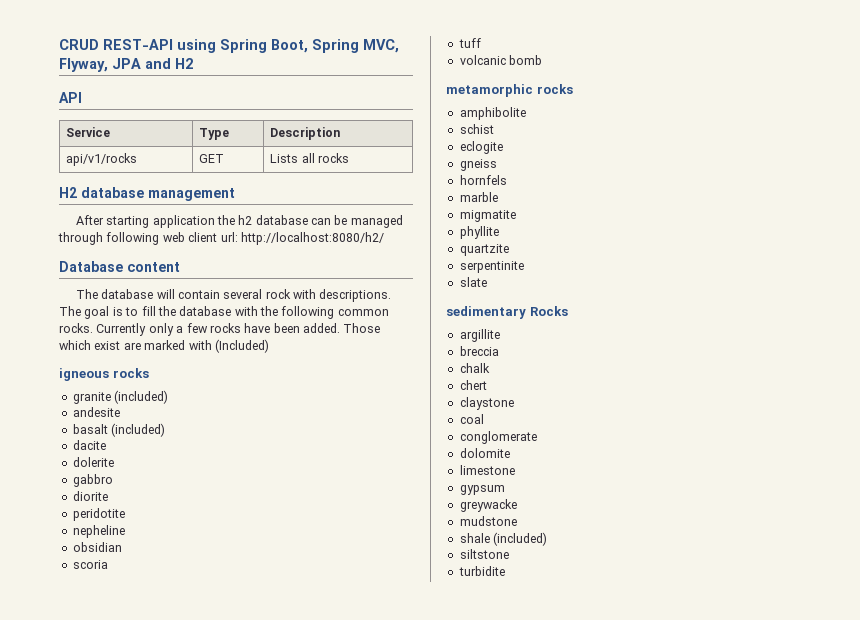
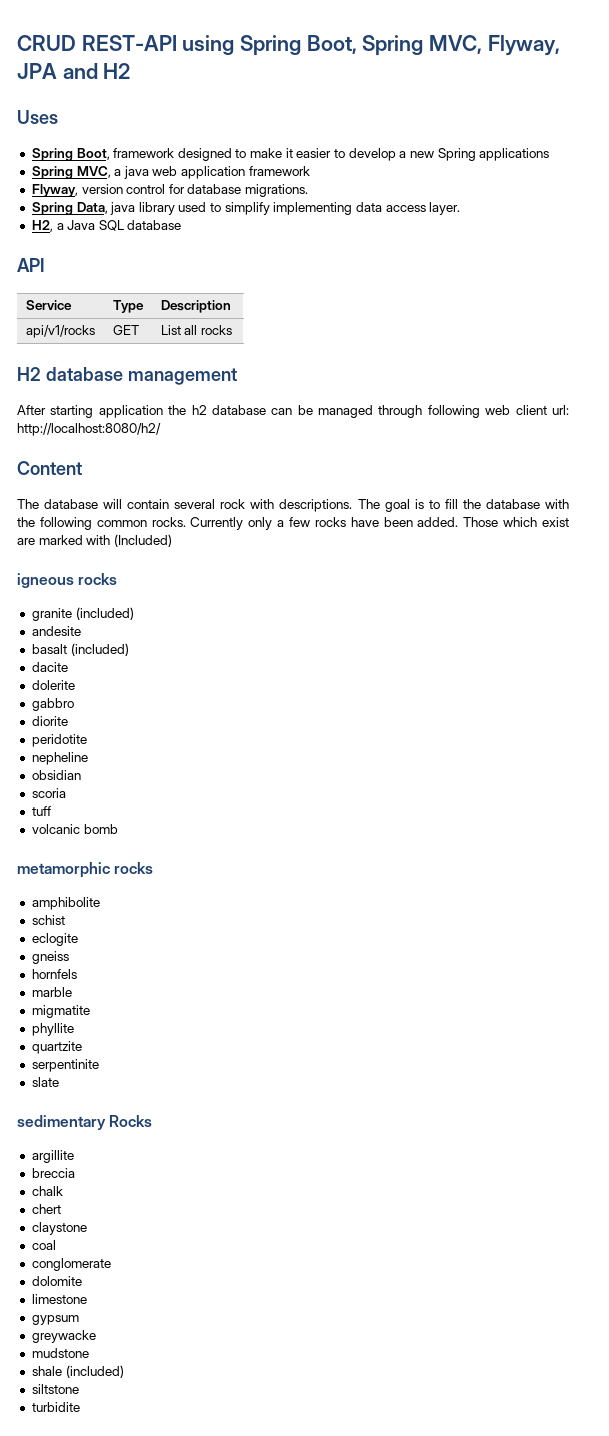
+ Uses
+ Spring Boot, framework designed to make it easier to develop a new Spring applications
+ Spring MVC, a java web application framework
+ Flyway, version control for database migrations.
+ Spring Data, java library used to simplify implementing data access layer.
+ H2, a Java SQL database
- api/v1/rocks | GET | Lists all rocks
+ api/v1/rocks | GET | List all rocks
- Database content
+ Content

